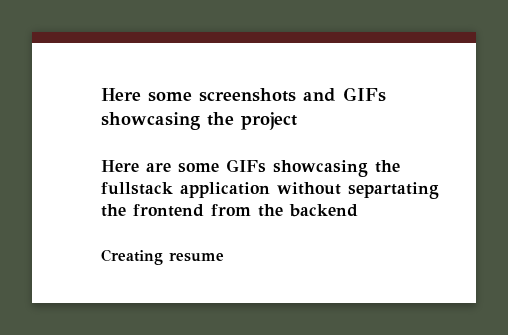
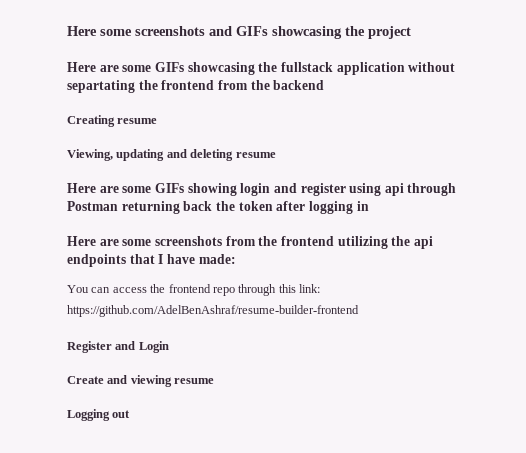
+ Viewing, updating and deleting resume
+ Here are some GIFs showing login and register using api through Postman returning back the token after logging in
+ Here are some screenshots from the frontend utilizing the api endpoints that I have made:
+ You can access the frontend repo through this link: https://github.com/AdelBenAshraf/resume-builder-frontend
+ Register and Login
+ Create and viewing resume
+ Logging out

